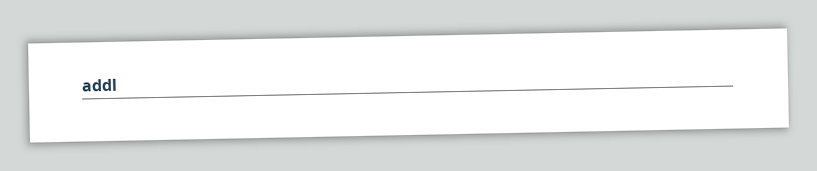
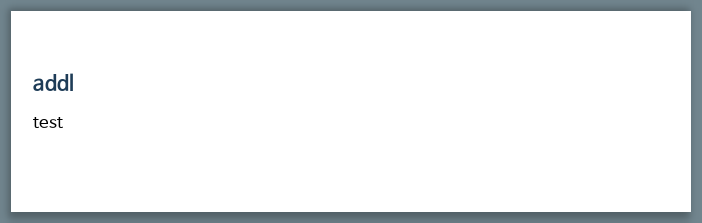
+ test

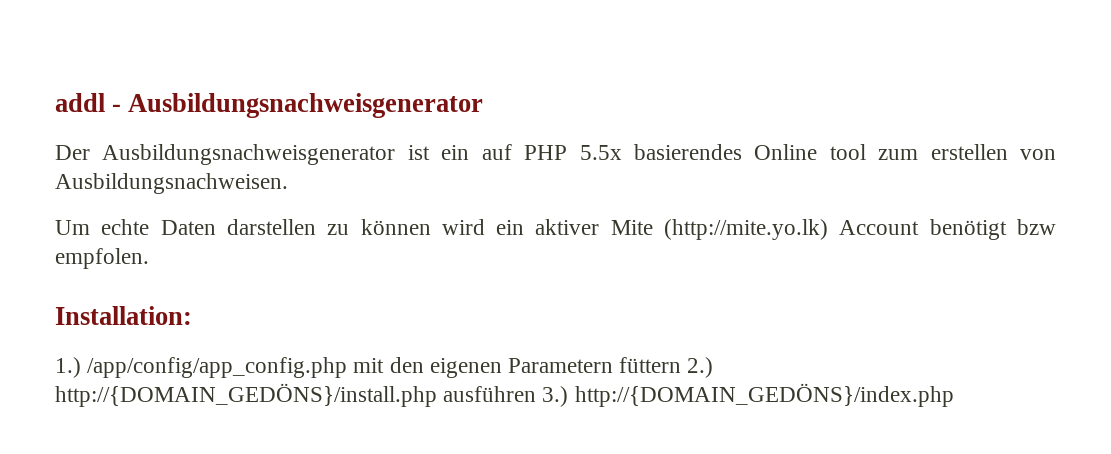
- addl
- test
+ addl - Ausbildungsnachweisgenerator
+ Der Ausbildungsnachweisgenerator ist ein auf PHP 5.5x basierendes Online tool zum erstellen von Ausbildungsnachweisen.
+ Um echte Daten darstellen zu können wird ein aktiver Mite (http://mite.yo.lk) Account benötigt bzw empfolen.
+ Installation:
+ 1.) /app/config/app_config.php mit den eigenen Parametern füttern 2.) http://{DOMAIN_GEDÖNS}/install.php ausführen 3.) http://{DOMAIN_GEDÖNS}/index.php

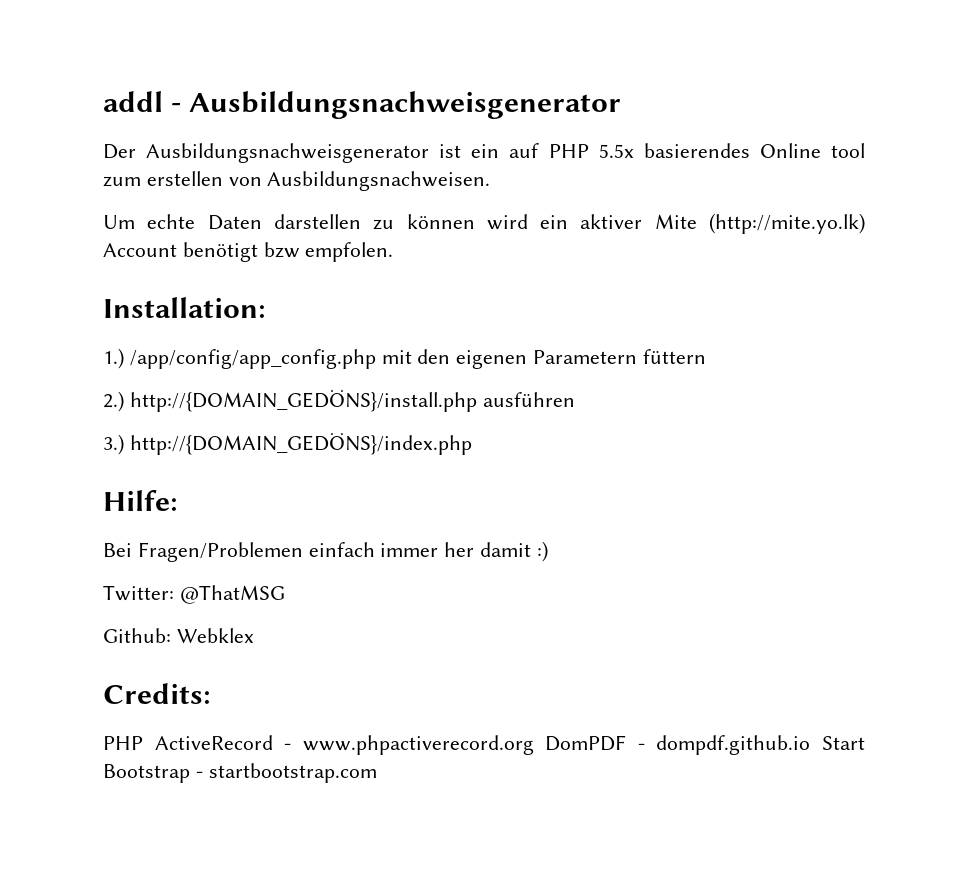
- 1.) /app/config/app_config.php mit den eigenen Parametern füttern 2.) http://{DOMAIN_GEDÖNS}/install.php ausführen 3.) http://{DOMAIN_GEDÖNS}/index.php
+ 1.) /app/config/app_config.php mit den eigenen Parametern füttern
+ 2.) http://{DOMAIN_GEDÖNS}/install.php ausführen
+ 3.) http://{DOMAIN_GEDÖNS}/index.php
+ Hilfe:
+ Bei Fragen/Problemen einfach immer her damit :)
+ Twitter: @ThatMSG
+ Github: Webklex
+ Credits:
+ PHP ActiveRecord - www.phpactiverecord.org DomPDF - dompdf.github.io Start Bootstrap - startbootstrap.com

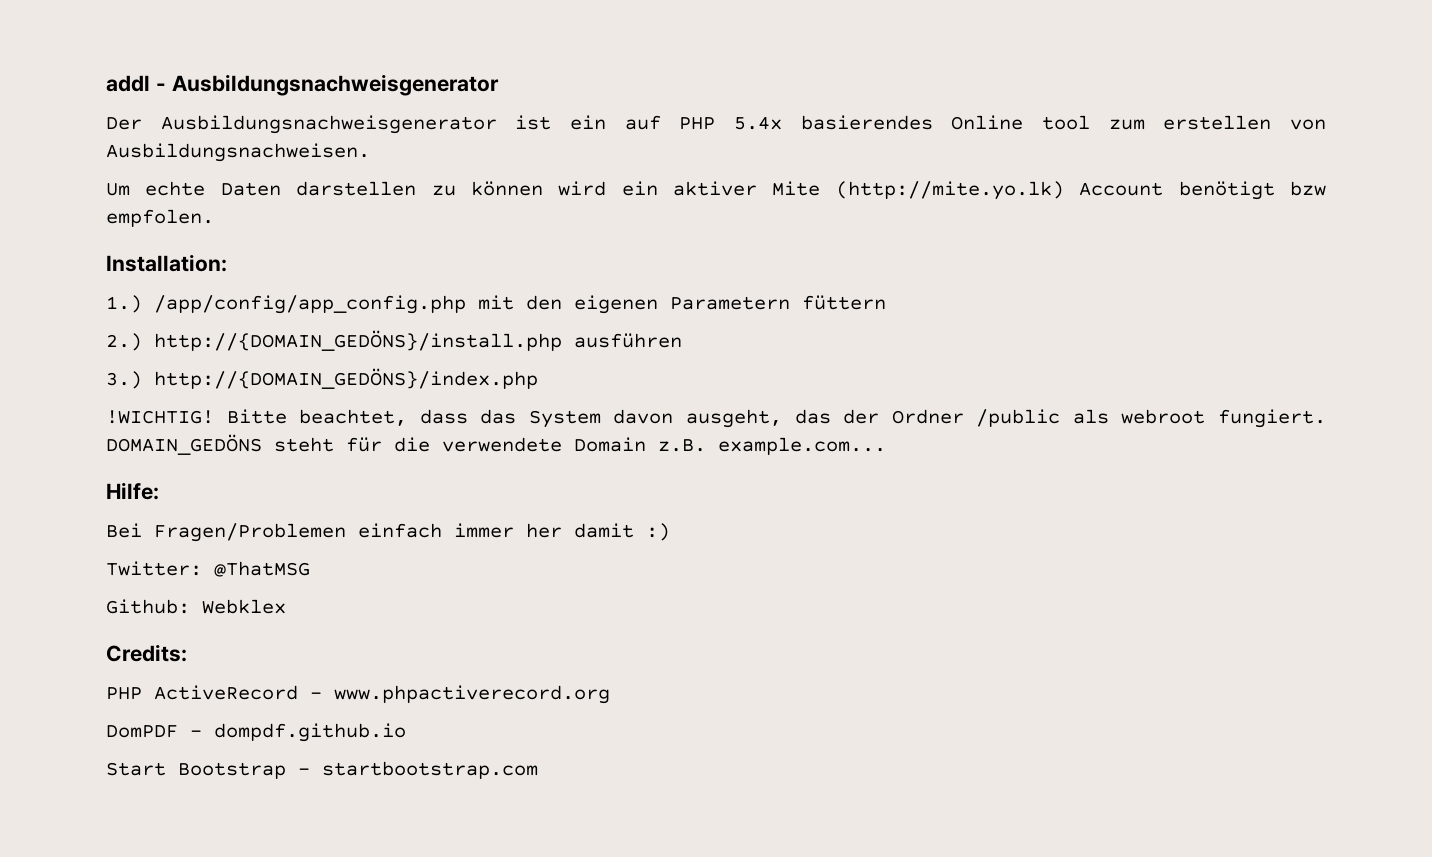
- Der Ausbildungsnachweisgenerator ist ein auf PHP 5.5x basierendes Online tool zum erstellen von Ausbildungsnachweisen.
+ Der Ausbildungsnachweisgenerator ist ein auf PHP 5.4x basierendes Online tool zum erstellen von Ausbildungsnachweisen.
+ !WICHTIG! Bitte beachtet, dass das System davon ausgeht, das der Ordner /public als webroot fungiert. DOMAIN_GEDÖNS steht für die verwendete Domain z.B. example.com...
- PHP ActiveRecord - www.phpactiverecord.org DomPDF - dompdf.github.io Start Bootstrap - startbootstrap.com
+ PHP ActiveRecord - www.phpactiverecord.org
+ DomPDF - dompdf.github.io
+ Start Bootstrap - startbootstrap.com

